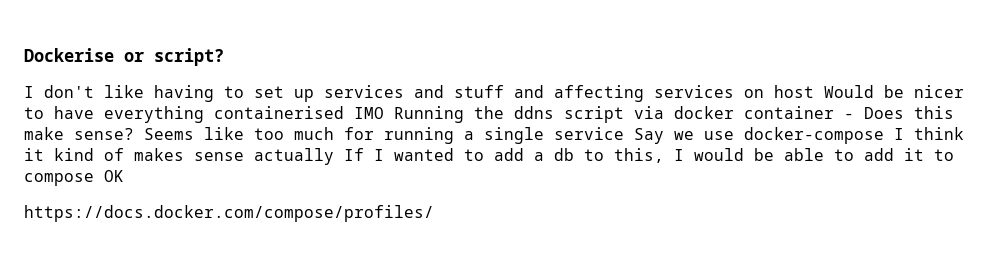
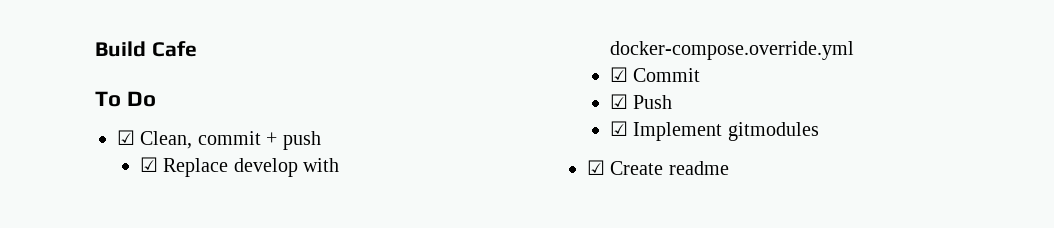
- Dockerise or script?
- I don't like having to set up services and stuff and affecting services on host Would be nicer to have everything containerised IMO Running the ddns script via docker container - Does this make sense? Seems like too much for running a single service Say we use docker-compose I think it kind of makes sense actually If I wanted to add a db to this, I would be able to add it to compose OK
- https://docs.docker.com/compose/profiles/
+ Build Cafe
+ To Do
+ ☑ Clean, commit + push
+ ☑ Replace develop with docker-compose.override.yml
+ ☑ Commit
+ ☑ Push
+ ☑ Implement gitmodules
+ ☑ Create readme

